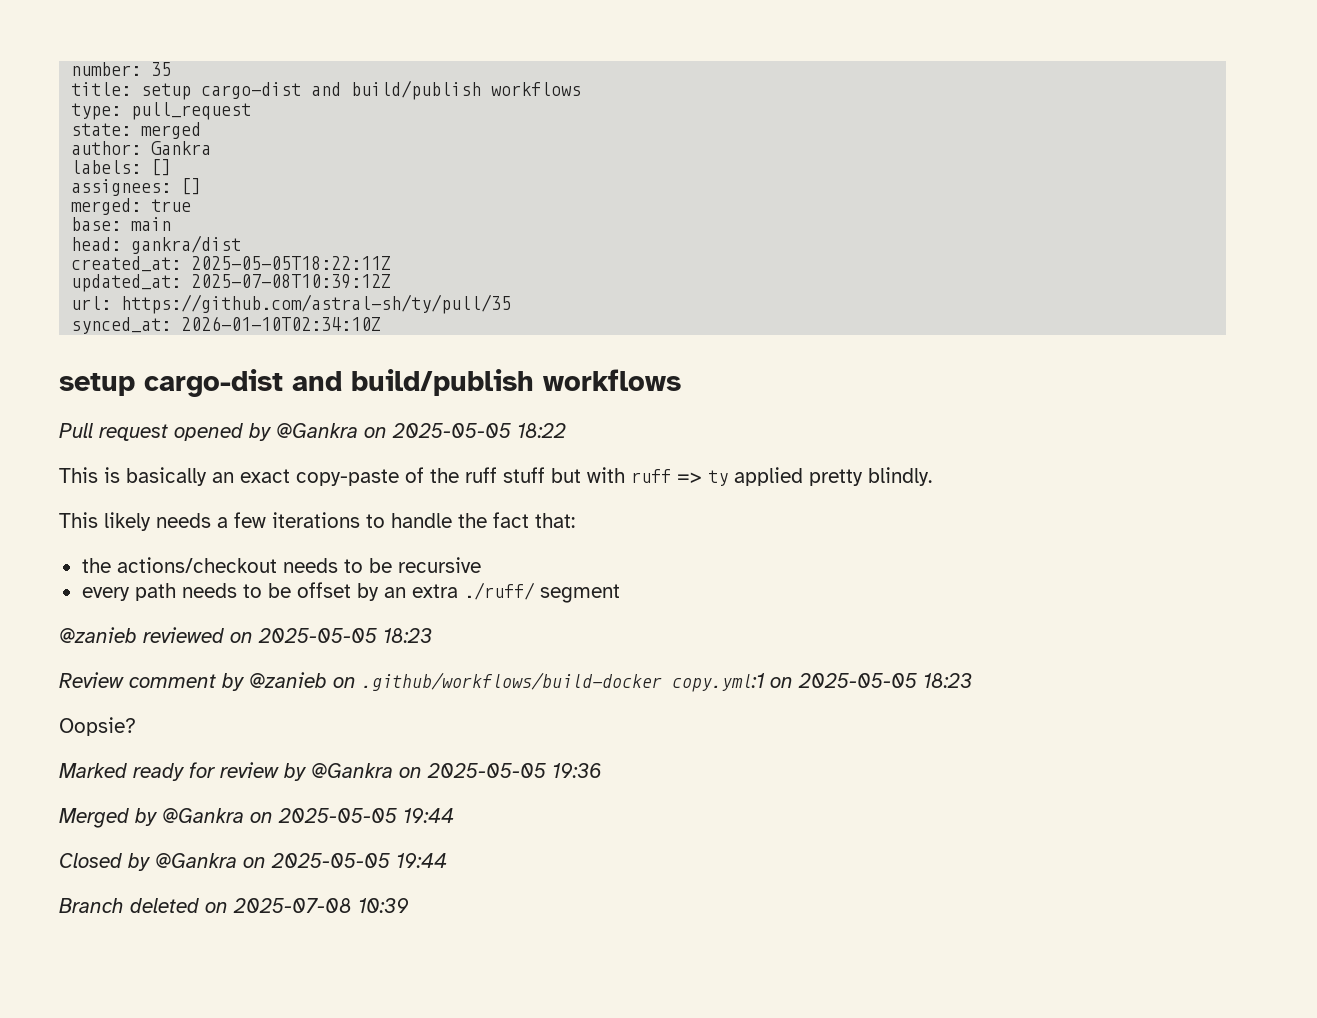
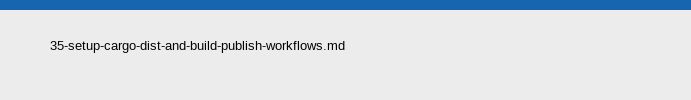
- number: 35
- title: setup cargo-dist and build/publish workflows
- type: pull_request
- state: merged
- author: Gankra
- labels: []
- assignees: []
- merged: true
- base: main
- head: gankra/dist
- created_at: 2025-05-05T18:22:11Z
- updated_at: 2025-07-08T10:39:12Z
- url: https://github.com/astral-sh/ty/pull/35
- synced_at: 2026-01-10T02:34:10Z
- setup cargo-dist and build/publish workflows
- Pull request opened by @Gankra on 2025-05-05 18:22
- This is basically an exact copy-paste of the ruff stuff but with ruff => ty applied pretty blindly.
- This likely needs a few iterations to handle the fact that:
- the actions/checkout needs to be recursive
- every path needs to be offset by an extra ./ruff/ segment
- @zanieb reviewed on 2025-05-05 18:23
- Review comment by @zanieb on .github/workflows/build-docker copy.yml:1 on 2025-05-05 18:23
- Oopsie?
- Marked ready for review by @Gankra on 2025-05-05 19:36
- Merged by @Gankra on 2025-05-05 19:44
- Closed by @Gankra on 2025-05-05 19:44
- Branch deleted on 2025-07-08 10:39
+ 35-setup-cargo-dist-and-build-publish-workflows.md

